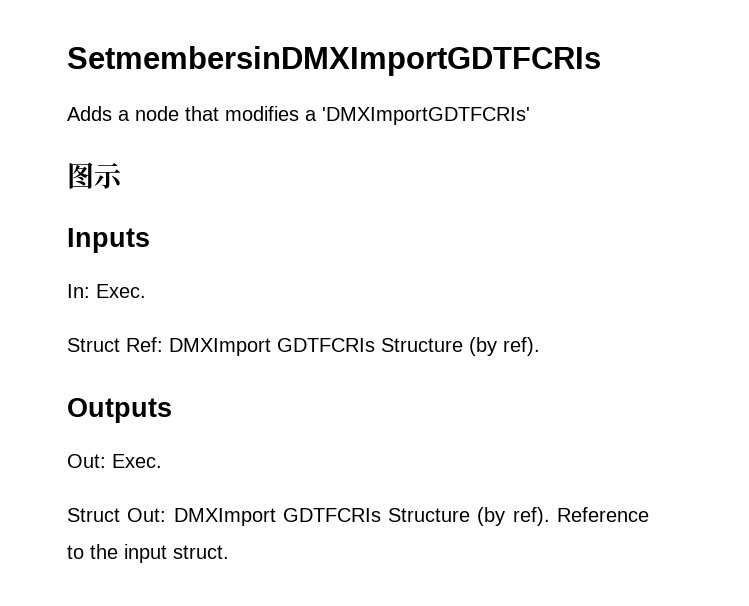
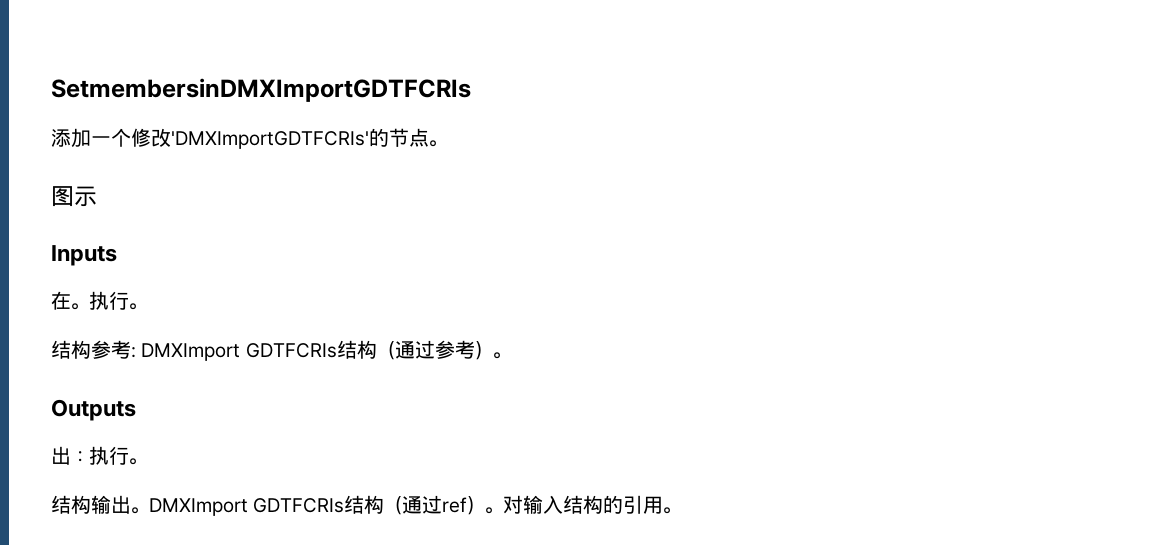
- Adds a node that modifies a 'DMXImportGDTFCRIs'
+ 添加一个修改'DMXImportGDTFCRIs'的节点。
- In: Exec.
- Struct Ref: DMXImport GDTFCRIs Structure (by ref).
+ 在。执行。
+ 结构参考: DMXImport GDTFCRIs结构（通过参考）。
  Outputs
- Out: Exec.
- Struct Out: DMXImport GDTFCRIs Structure (by ref). Reference to the input struct.
+ 出：执行。
+ 结构输出。DMXImport GDTFCRIs结构（通过ref）。对输入结构的引用。

